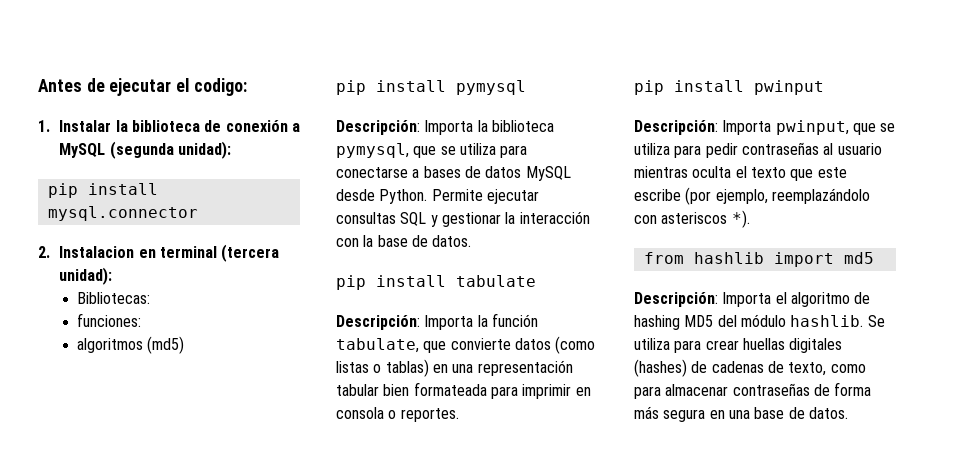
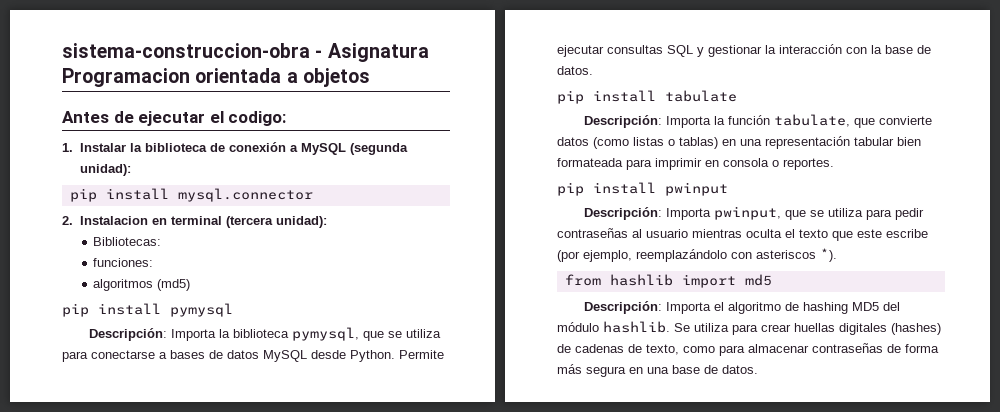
+ sistema-construccion-obra - Asignatura Programacion orientada a objetos

